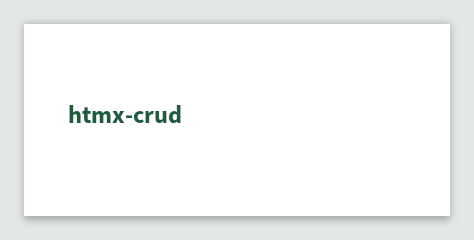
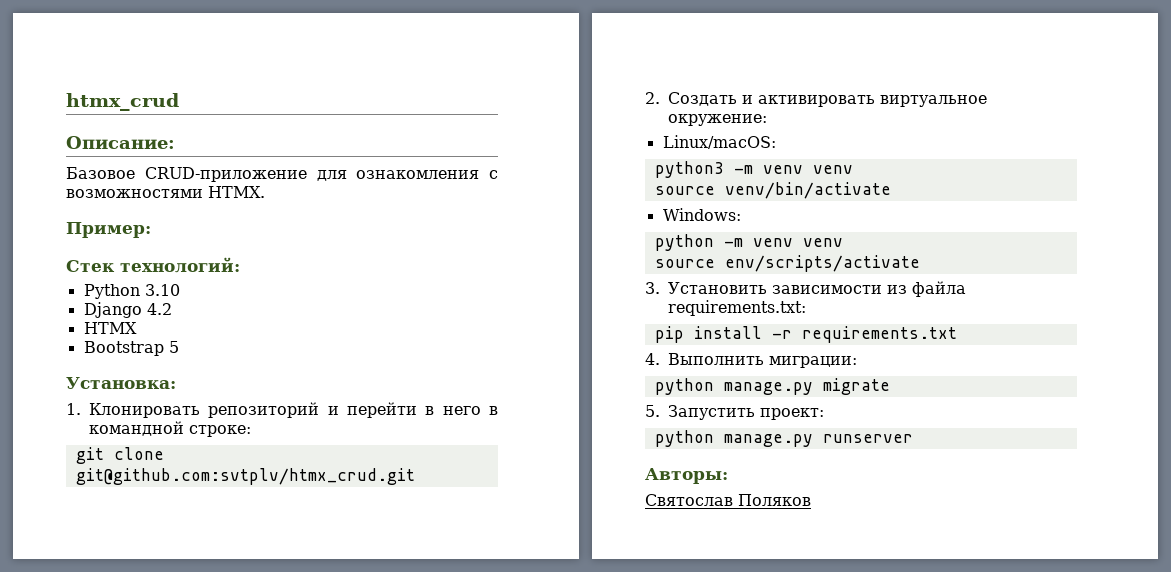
- htmx-crud
+ htmx_crud
+ Описание:
+ Базовое CRUD-приложение для ознакомления с возможностями HTMX.
+ Пример:
+ Стек технологий:
+ Python 3.10
+ Django 4.2
+ HTMX
+ Bootstrap 5
+ Установка:
+ 1. Клонировать репозиторий и перейти в него в командной строке:
+ git clone git@github.com:svtplv/htmx_crud.git
+ 2. Cоздать и активировать виртуальное окружение:
+ Linux/macOS:
+ python3 -m venv venv
+ source venv/bin/activate
+ Windows:
+ python -m venv venv
+ source env/scripts/activate
+ 3. Установить зависимости из файла requirements.txt:
+ pip install -r requirements.txt
+ 4. Выполнить миграции:
+ python manage.py migrate
+ 5. Запустить проект:
+ python manage.py runserver
+ Авторы:
+ Святослав Поляков

